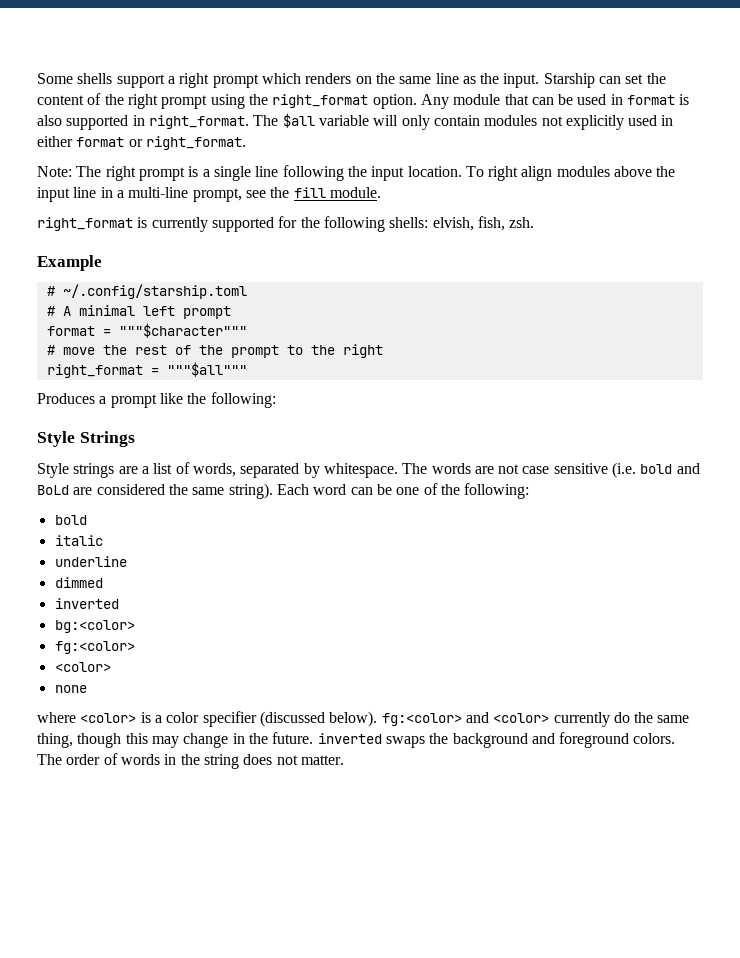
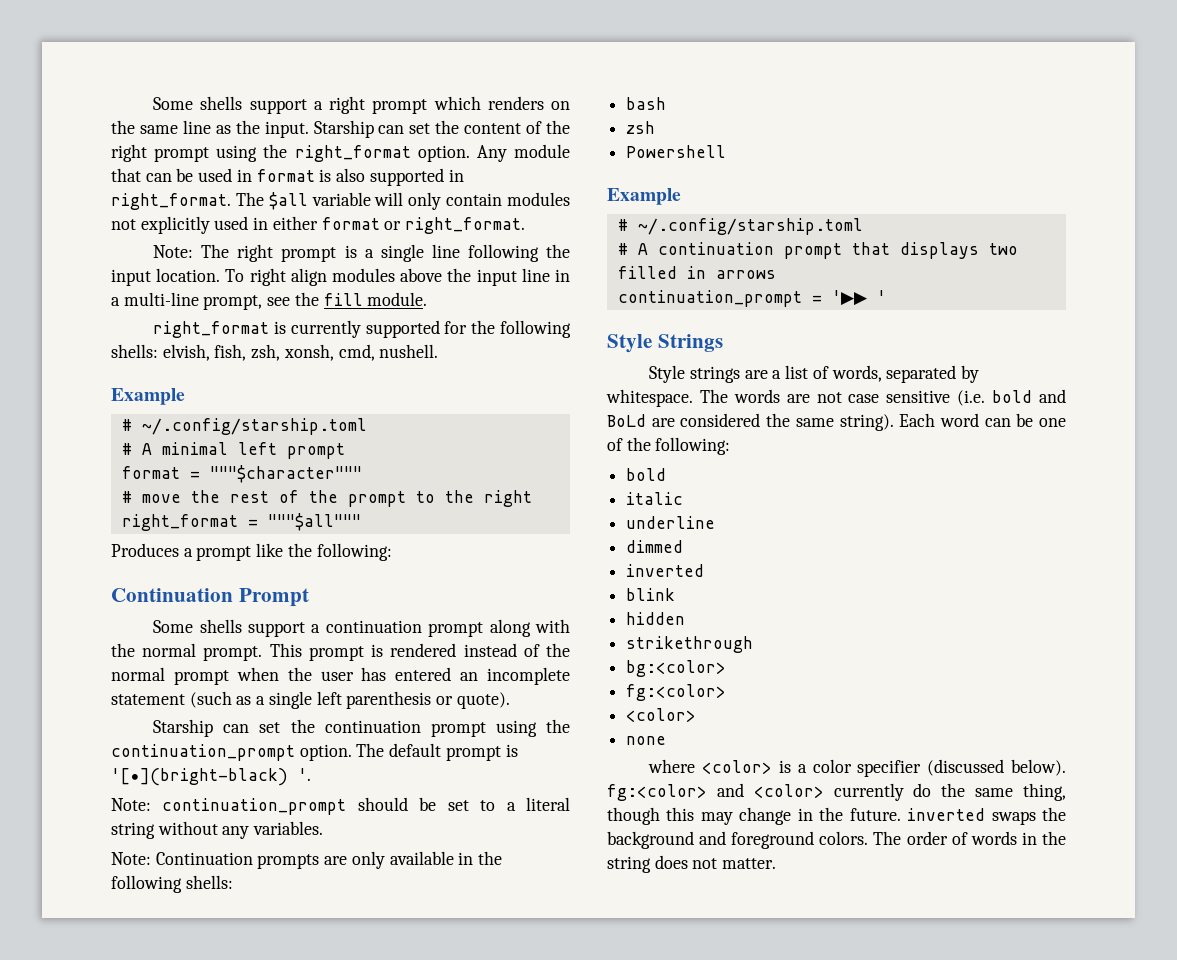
- right_format is currently supported for the following shells: elvish, fish, zsh.
+ right_format is currently supported for the following shells: elvish, fish, zsh, xonsh, cmd, nushell.
+ Continuation Prompt
+ Some shells support a continuation prompt along with the normal prompt. This prompt is rendered instead of the normal prompt when the user has entered an incomplete statement (such as a single left parenthesis or quote).
+ Starship can set the continuation prompt using the continuation_prompt option. The default prompt is '[∙](bright-black) '.
+ Note: continuation_prompt should be set to a literal string without any variables.
+ Note: Continuation prompts are only available in the following shells:
+ bash
+ zsh
+ Powershell
+ Example
+ # ~/.config/starship.toml
+ # A continuation prompt that displays two filled in arrows
+ continuation_prompt = '▶▶ '
+ blink
+ hidden
+ strikethrough

